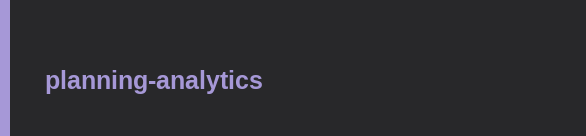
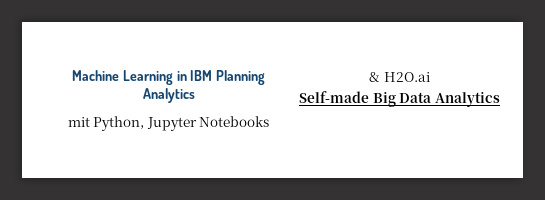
- planning-analytics
+ Machine Learning in IBM Planning Analytics
+ mit Python, Jupyter Notebooks & H2O.ai
+ Self-made Big Data Analytics

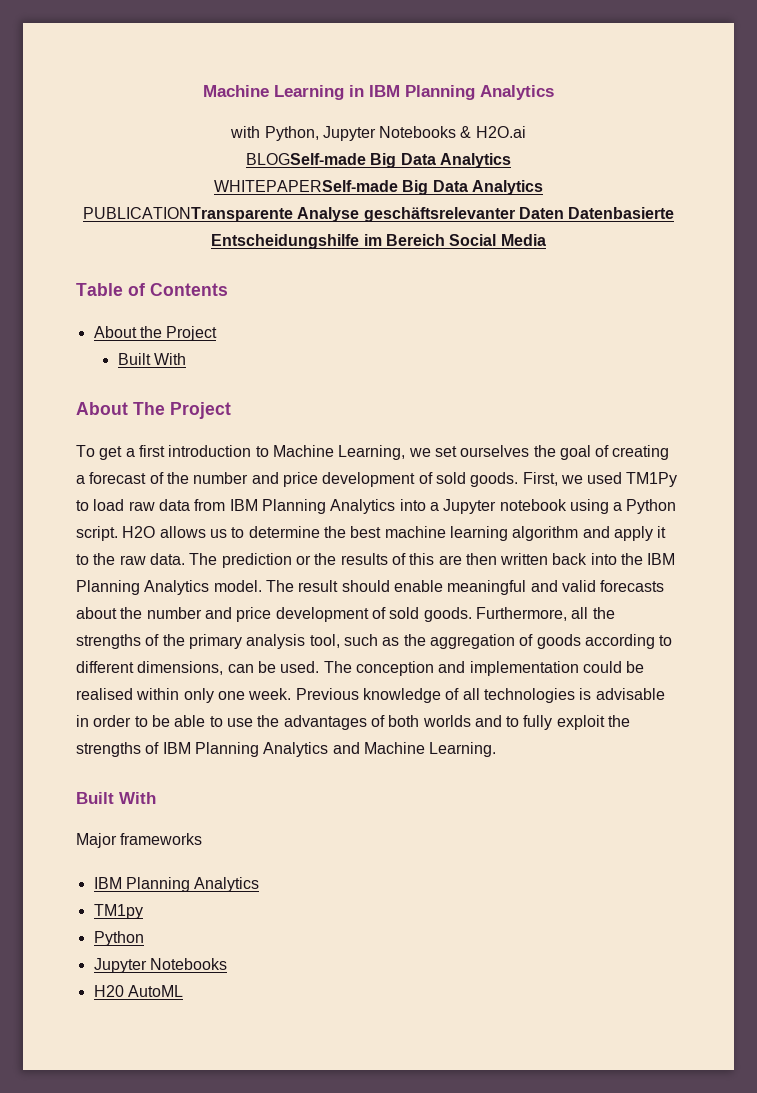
- mit Python, Jupyter Notebooks & H2O.ai
+ with Python, Jupyter Notebooks & H2O.ai
- Self-made Big Data Analytics
+ BLOGSelf-made Big Data Analytics
+ WHITEPAPERSelf-made Big Data Analytics
+ PUBLICATIONTransparente Analyse geschäftsrelevanter Daten Datenbasierte Entscheidungshilfe im Bereich Social Media
+ Table of Contents
+ About the Project
+ Built With
+ About The Project
+ To get a first introduction to Machine Learning, we set ourselves the goal of creating a forecast of the number and price development of sold goods. First, we used TM1Py to load raw data from IBM Planning Analytics into a Jupyter notebook using a Python script. H2O allows us to determine the best machine learning algorithm and apply it to the raw data. The prediction or the results of this are then written back into the IBM Planning Analytics model. The result should enable meaningful and valid forecasts about the number and price development of sold goods. Furthermore, all the strengths of the primary analysis tool, such as the aggregation of goods according to different dimensions, can be used. The conception and implementation could be realised within only one week. Previous knowledge of all technologies is advisable in order to be able to use the advantages of both worlds and to fully exploit the strengths of IBM Planning Analytics and Machine Learning.
+ Built With
+ Major frameworks
+ IBM Planning Analytics
+ TM1py
+ Python
+ Jupyter Notebooks
+ H20 AutoML

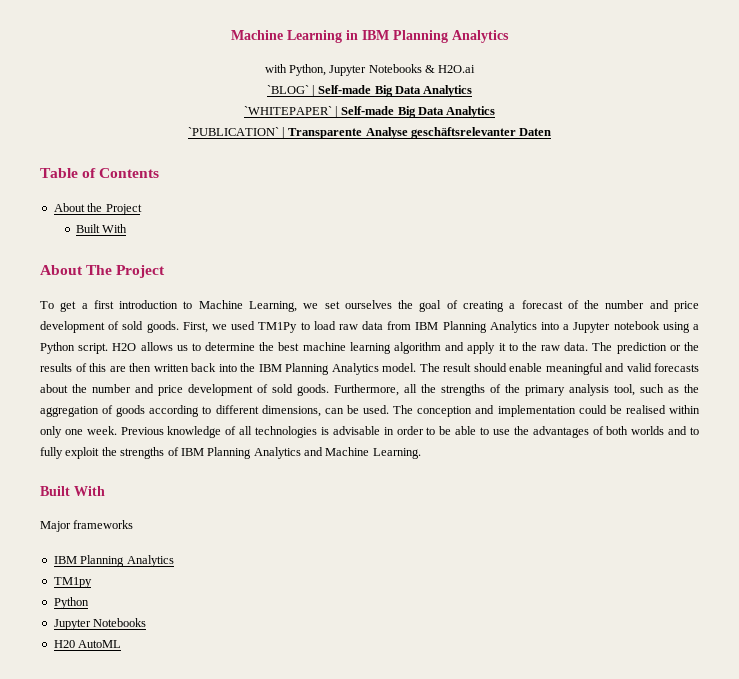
- BLOGSelf-made Big Data Analytics
- WHITEPAPERSelf-made Big Data Analytics
- PUBLICATIONTransparente Analyse geschäftsrelevanter Daten Datenbasierte Entscheidungshilfe im Bereich Social Media
+ `BLOG` | Self-made Big Data Analytics
+ `WHITEPAPER` | Self-made Big Data Analytics
+ `PUBLICATION` | Transparente Analyse geschäftsrelevanter Daten

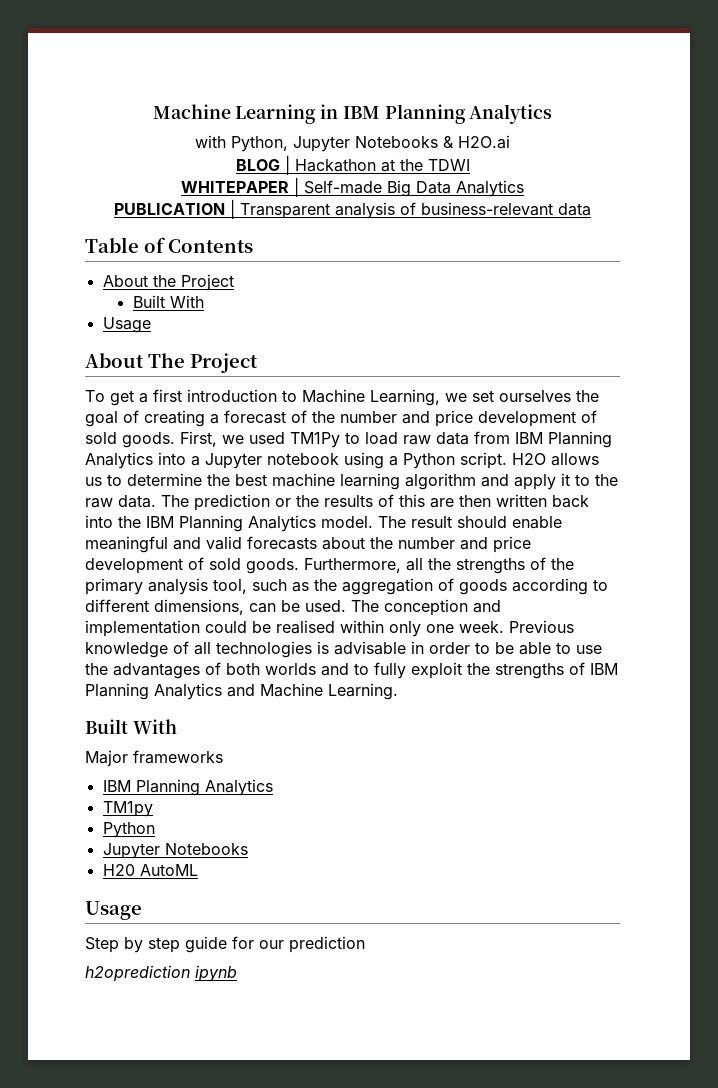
- `BLOG` | Self-made Big Data Analytics
- `WHITEPAPER` | Self-made Big Data Analytics
- `PUBLICATION` | Transparente Analyse geschäftsrelevanter Daten
+ BLOG | Hackathon at the TDWI
+ WHITEPAPER | Self-made Big Data Analytics
+ PUBLICATION | Transparent analysis of business-relevant data
  About the Project
  Built With
+ Usage
  H20 AutoML
+ Usage
+ Step by step guide for our prediction
+ h2oprediction ipynb

